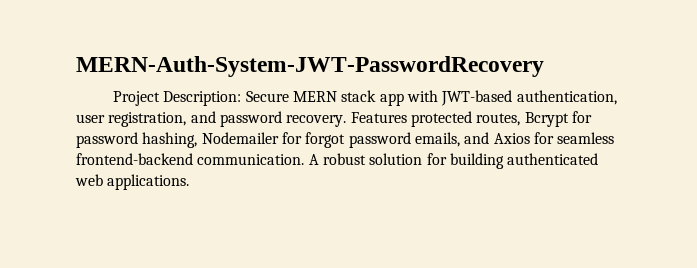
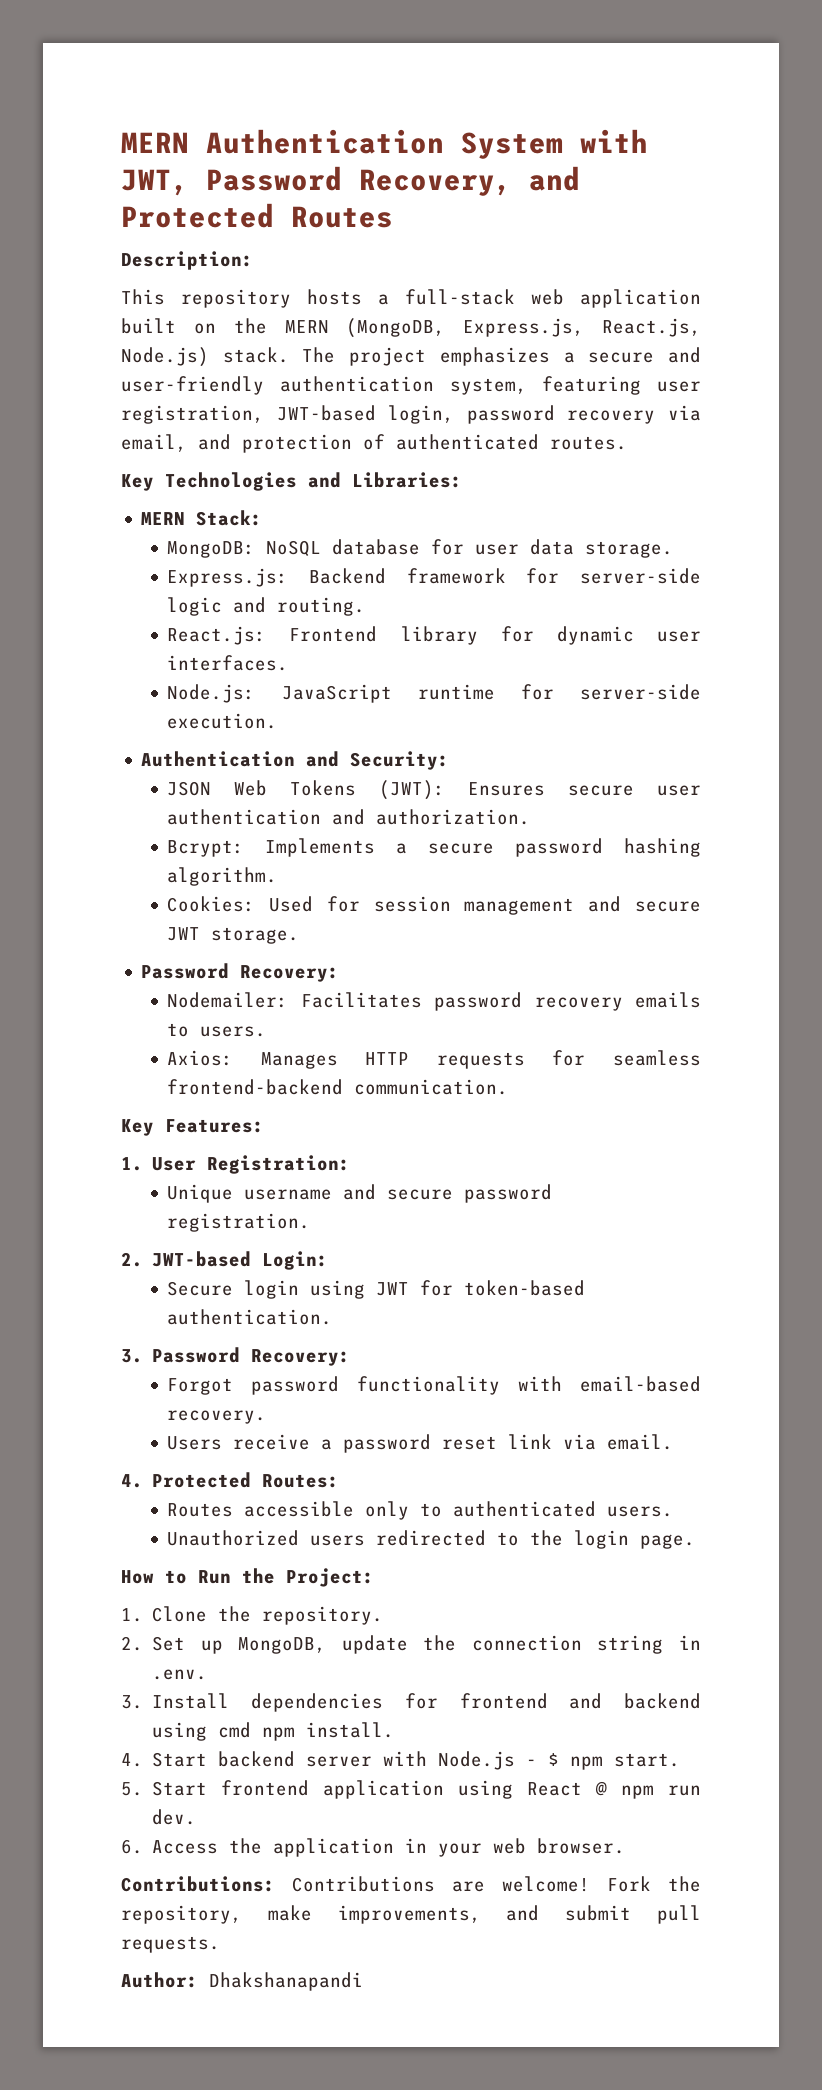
- MERN-Auth-System-JWT-PasswordRecovery
- Project Description: Secure MERN stack app with JWT-based authentication, user registration, and password recovery. Features protected routes, Bcrypt for password hashing, Nodemailer for forgot password emails, and Axios for seamless frontend-backend communication. A robust solution for building authenticated web applications.
+ MERN Authentication System with JWT, Password Recovery, and Protected Routes
+ Description:
+ This repository hosts a full-stack web application built on the MERN (MongoDB, Express.js, React.js, Node.js) stack. The project emphasizes a secure and user-friendly authentication system, featuring user registration, JWT-based login, password recovery via email, and protection of authenticated routes.
+ Key Technologies and Libraries:
+ MERN Stack:
+ MongoDB: NoSQL database for user data storage.
+ Express.js: Backend framework for server-side logic and routing.
+ React.js: Frontend library for dynamic user interfaces.
+ Node.js: JavaScript runtime for server-side execution.
+ Authentication and Security:
+ JSON Web Tokens (JWT): Ensures secure user authentication and authorization.
+ Bcrypt: Implements a secure password hashing algorithm.
+ Cookies: Used for session management and secure JWT storage.
+ Password Recovery:
+ Nodemailer: Facilitates password recovery emails to users.
+ Axios: Manages HTTP requests for seamless frontend-backend communication.
+ Key Features:
+ 1. User Registration:
+ Unique username and secure password registration.
+ 2. JWT-based Login:
+ Secure login using JWT for token-based authentication.
+ 3. Password Recovery:
+ Forgot password functionality with email-based recovery.
+ Users receive a password reset link via email.
+ 4. Protected Routes:
+ Routes accessible only to authenticated users.
+ Unauthorized users redirected to the login page.
+ How to Run the Project:
+ 1. Clone the repository.
+ 2. Set up MongoDB, update the connection string in .env.
+ 3. Install dependencies for frontend and backend using cmd npm install.
+ 4. Start backend server with Node.js - $ npm start.
+ 5. Start frontend application using React @ npm run dev.
+ 6. Access the application in your web browser.
+ Contributions: Contributions are welcome! Fork the repository, make improvements, and submit pull requests.
+ Author: Dhakshanapandi

